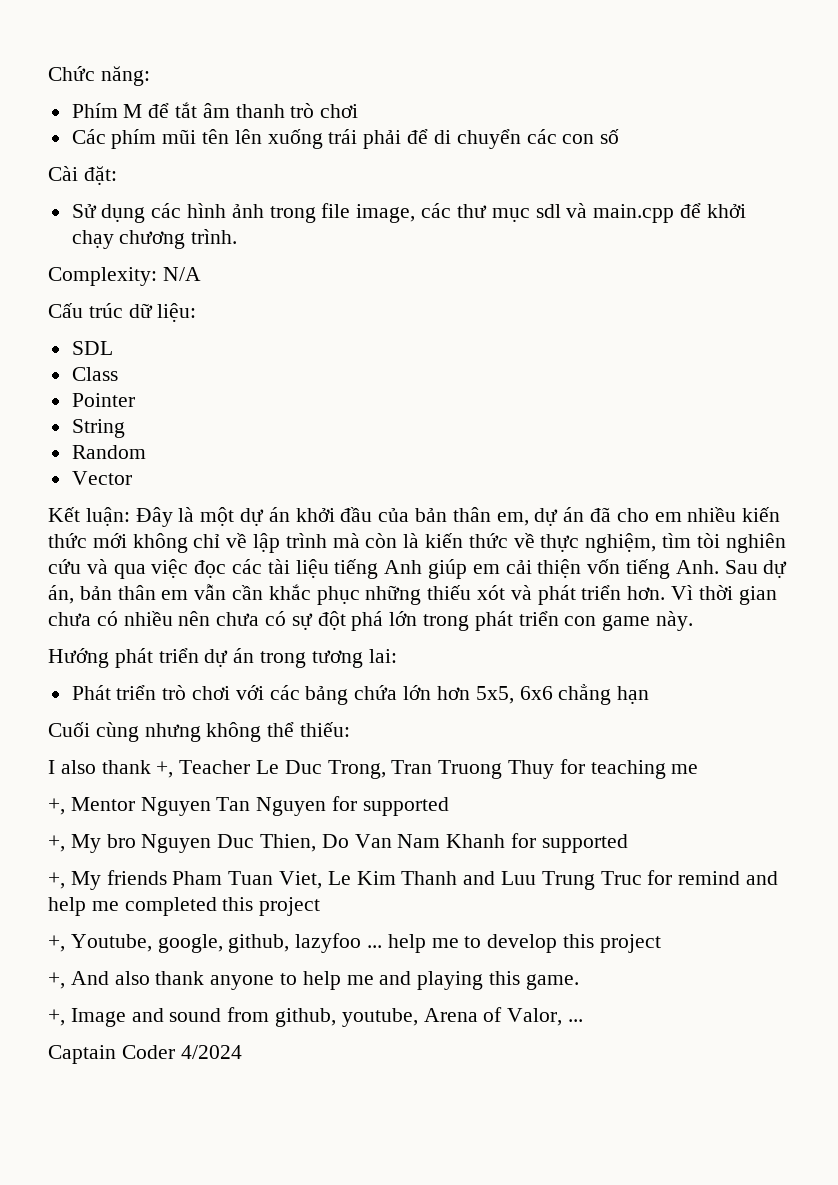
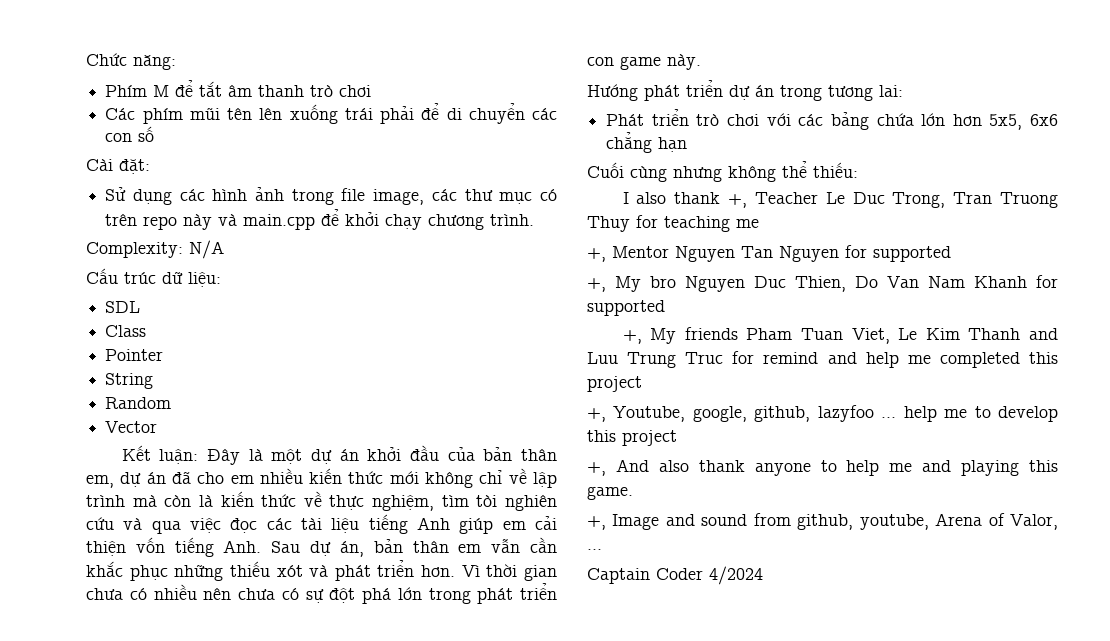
- Sử dụng các hình ảnh trong file image, các thư mục sdl và main.cpp để khởi chạy chương trình.
+ Sử dụng các hình ảnh trong file image, các thư mục có trên repo này và main.cpp để khởi chạy chương trình.

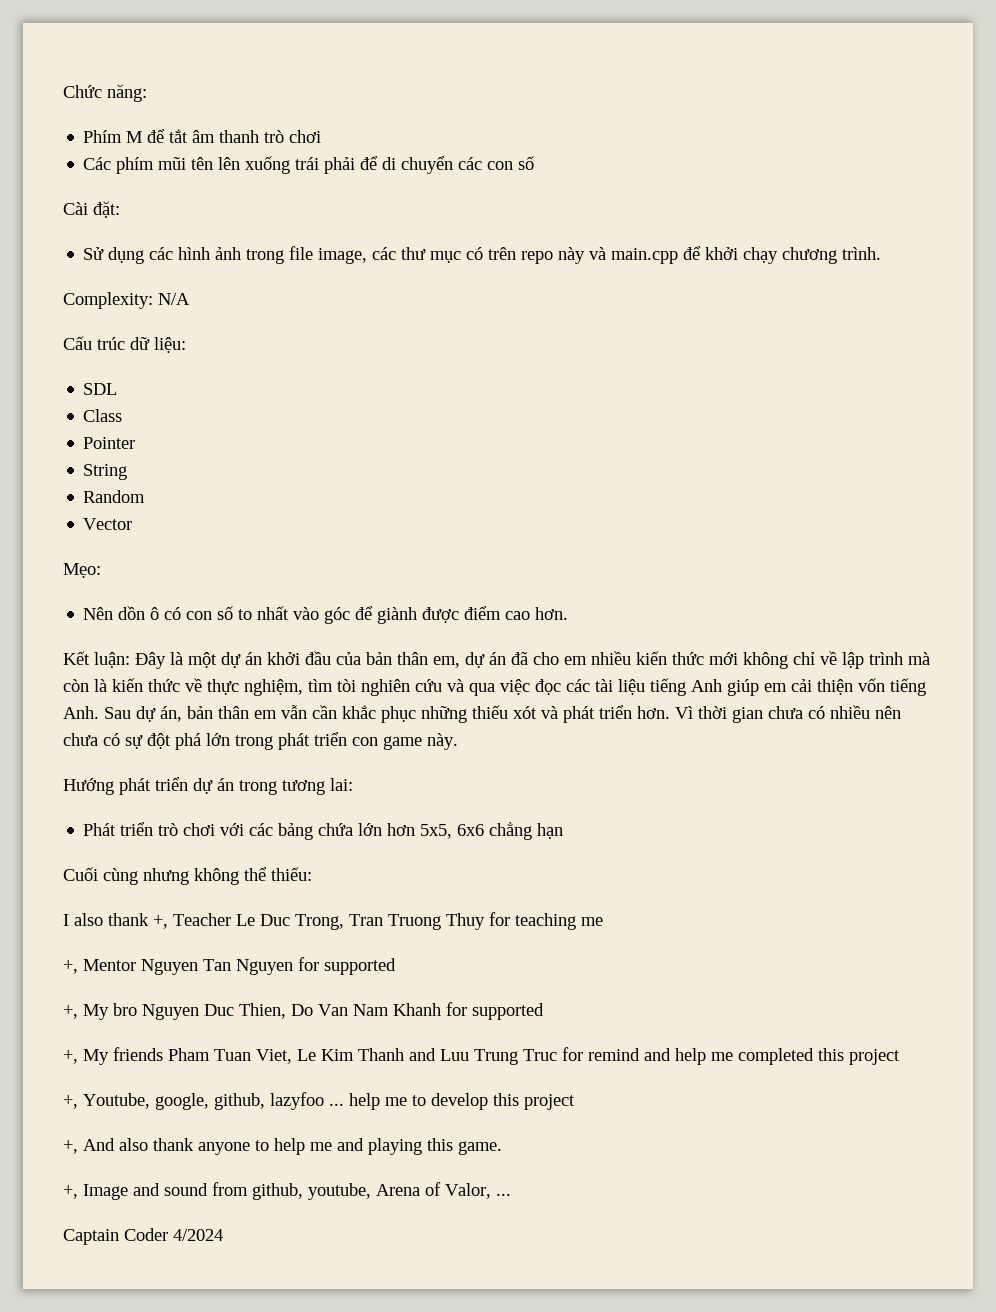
+ Mẹo:
+ Nên dồn ô có con số to nhất vào góc để giành được điểm cao hơn.

